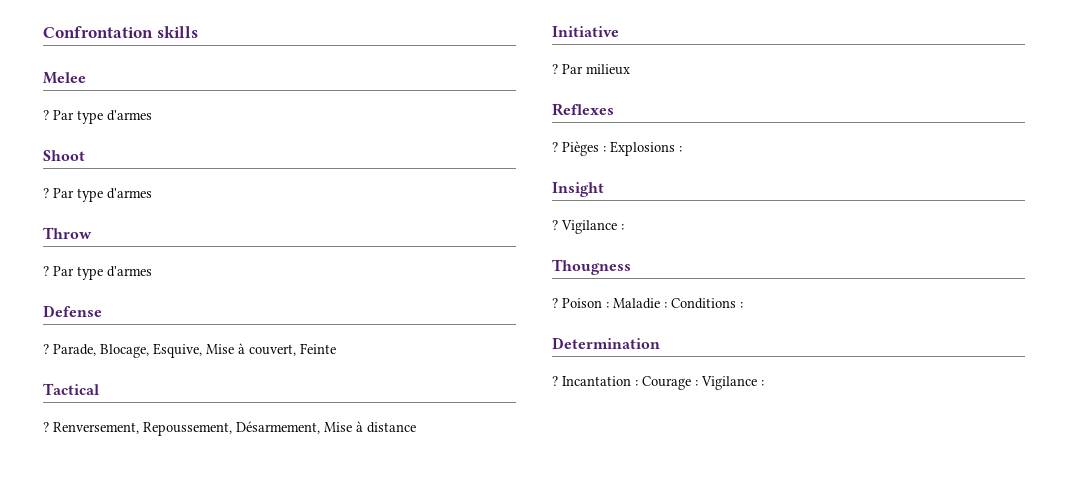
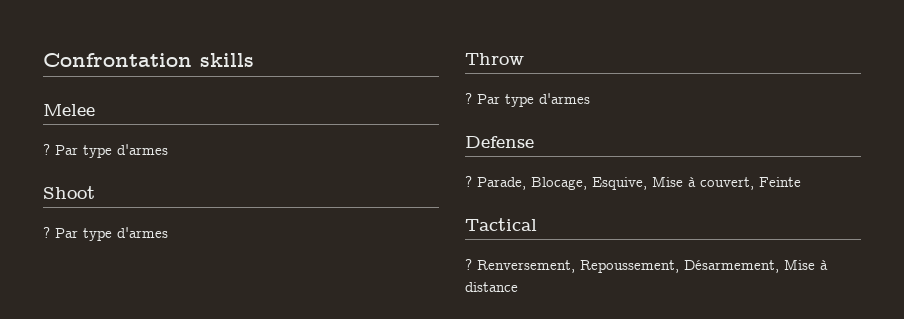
- Initiative
- ? Par milieux
- Reflexes
- ? Pièges : Explosions :
- Insight
- ? Vigilance :
- Thougness
- ? Poison : Maladie : Conditions :
- Determination
- ? Incantation : Courage : Vigilance :

